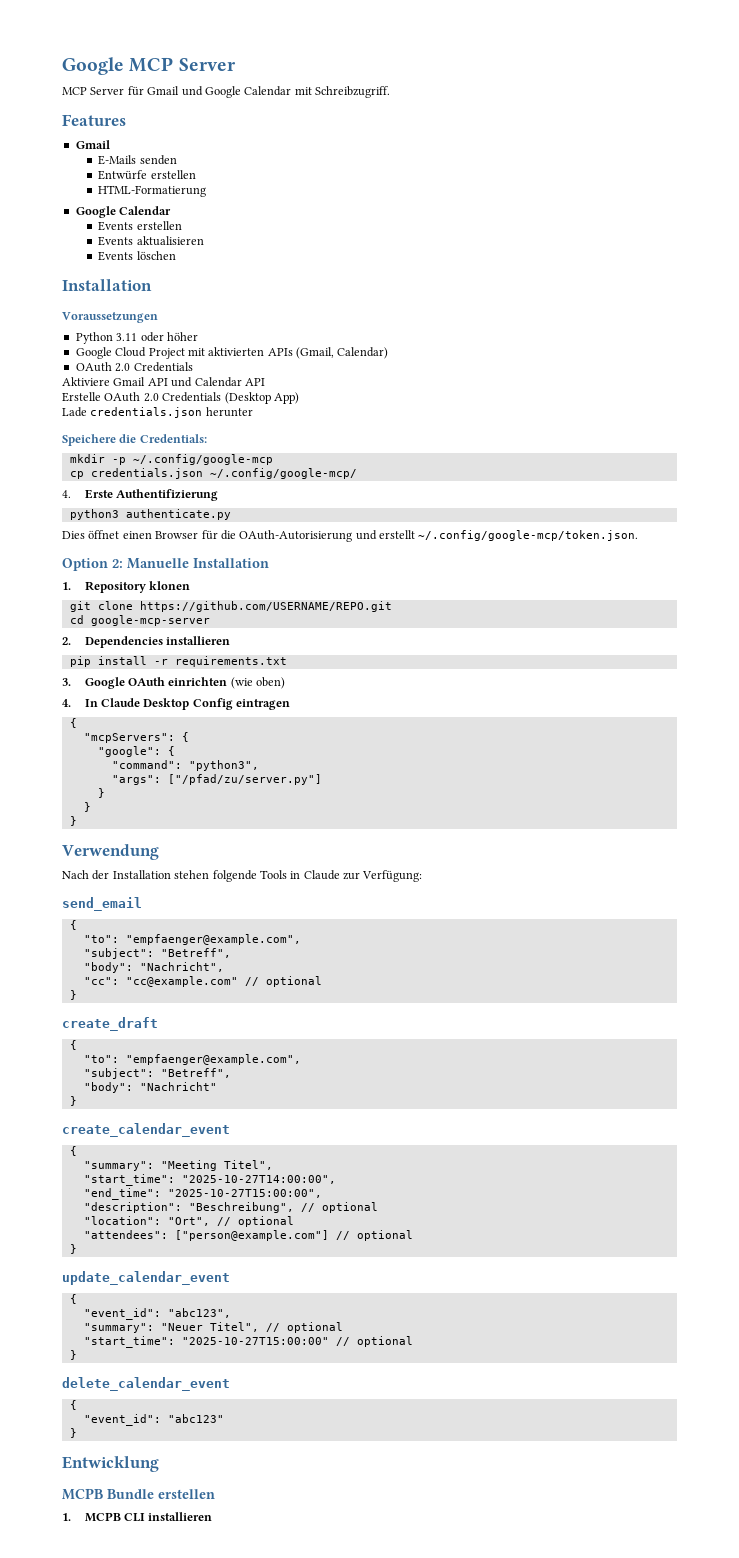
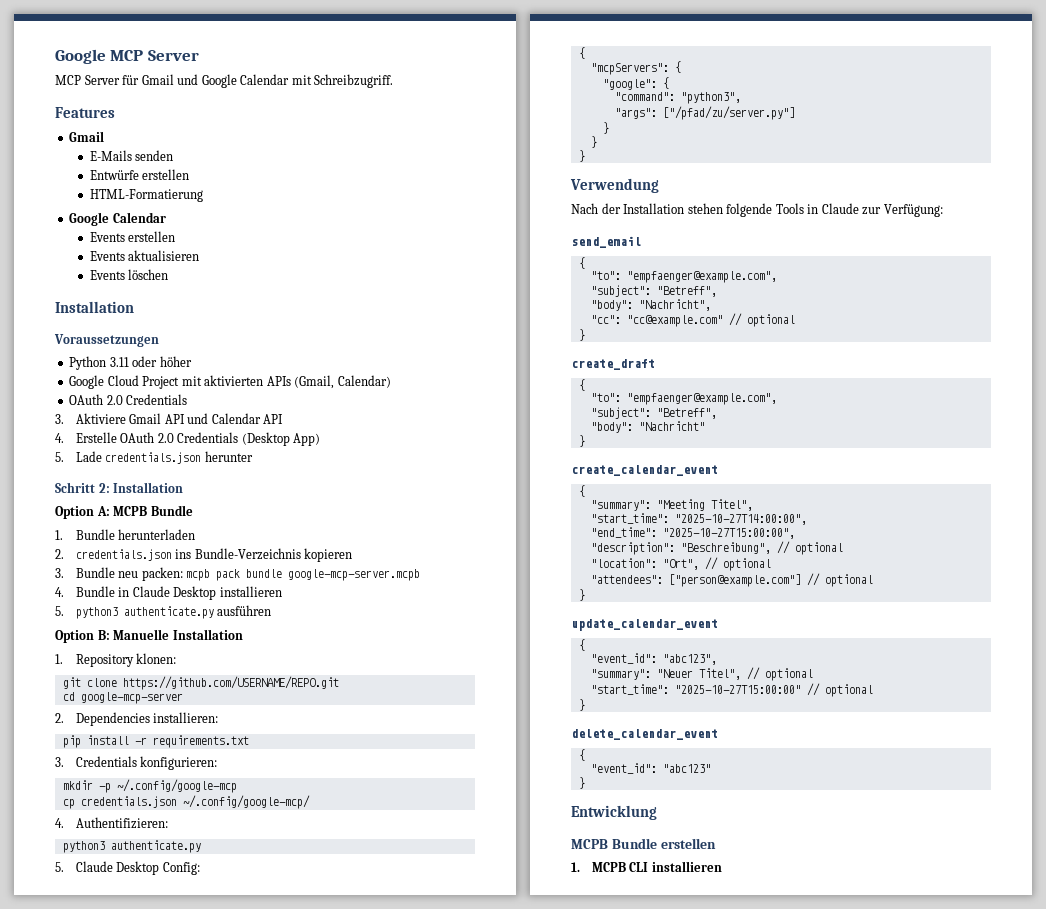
- Aktiviere Gmail API und Calendar API
+ 3. Aktiviere Gmail API und Calendar API
- Erstelle OAuth 2.0 Credentials (Desktop App)
+ 4. Erstelle OAuth 2.0 Credentials (Desktop App)
- Lade credentials.json herunter
+ 5. Lade credentials.json herunter
- Speichere die Credentials:
+ Schritt 2: Installation
+ Option A: MCPB Bundle
+ 1. Bundle herunterladen
+ 2. credentials.json ins Bundle-Verzeichnis kopieren
+ 3. Bundle neu packen: mcpb pack bundle google-mcp-server.mcpb
+ 4. Bundle in Claude Desktop installieren
+ 5. python3 authenticate.py ausführen
+ Option B: Manuelle Installation
+ 1. Repository klonen:
+ git clone https://github.com/USERNAME/REPO.git
+ cd google-mcp-server
+ 2. Dependencies installieren:
+ pip install -r requirements.txt
+ 3. Credentials konfigurieren:
- 4. Erste Authentifizierung
+ 4. Authentifizieren:
- Dies öffnet einen Browser für die OAuth-Autorisierung und erstellt ~/.config/google-mcp/token.json.
- Option 2: Manuelle Installation
- 1. Repository klonen
- git clone https://github.com/USERNAME/REPO.git
- cd google-mcp-server
- 2. Dependencies installieren
- pip install -r requirements.txt
- 3. Google OAuth einrichten (wie oben)
- 4. In Claude Desktop Config eintragen
+ 5. Claude Desktop Config:

